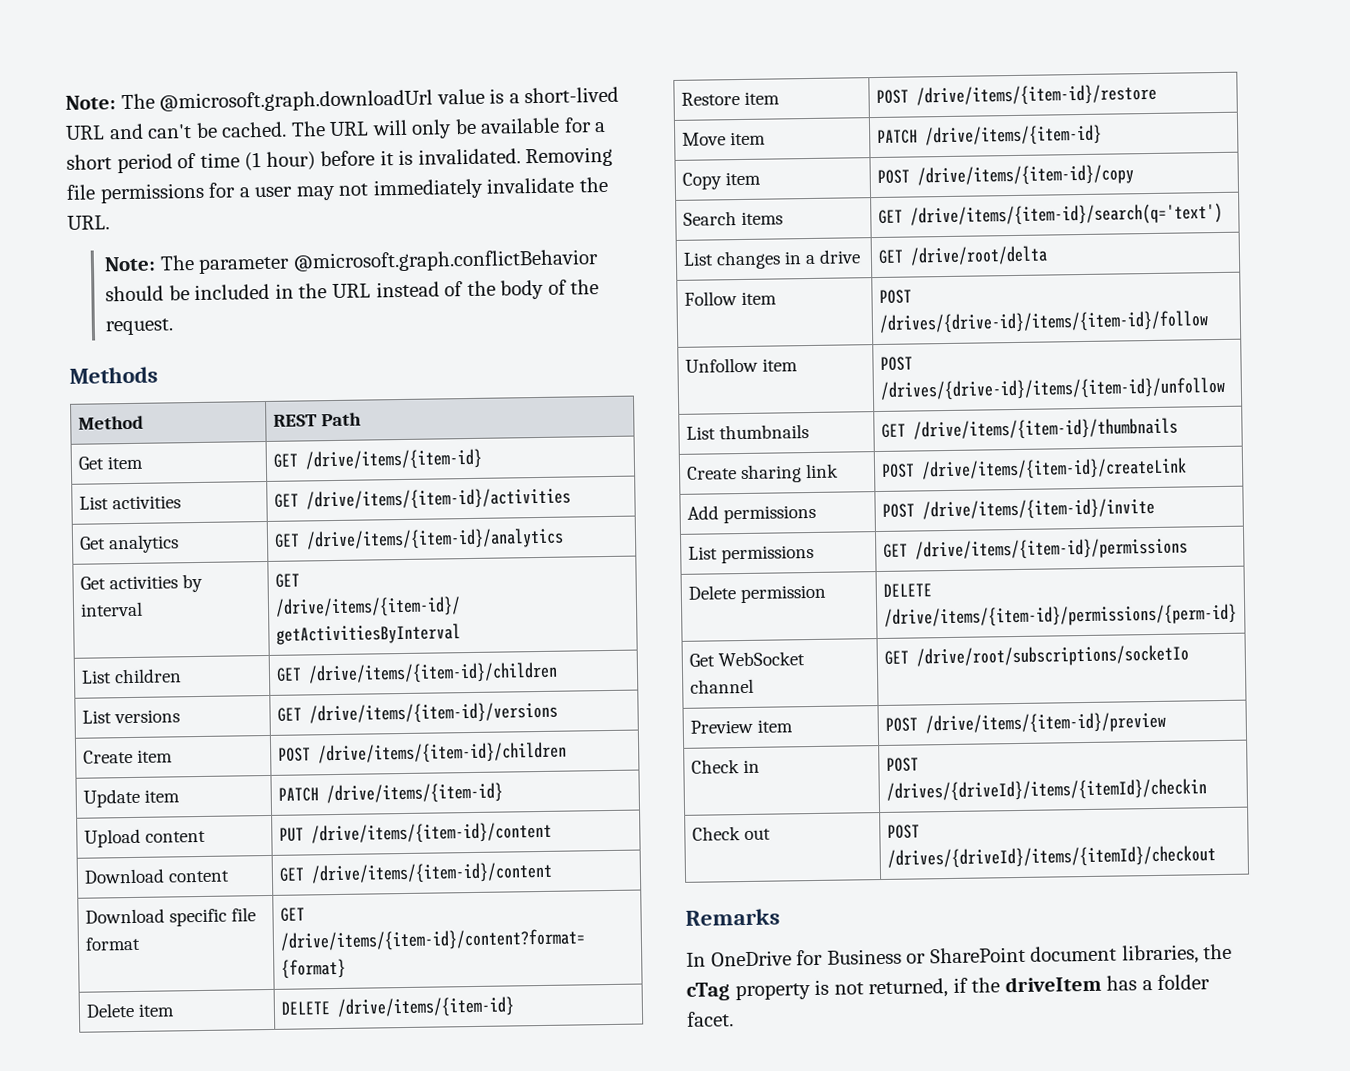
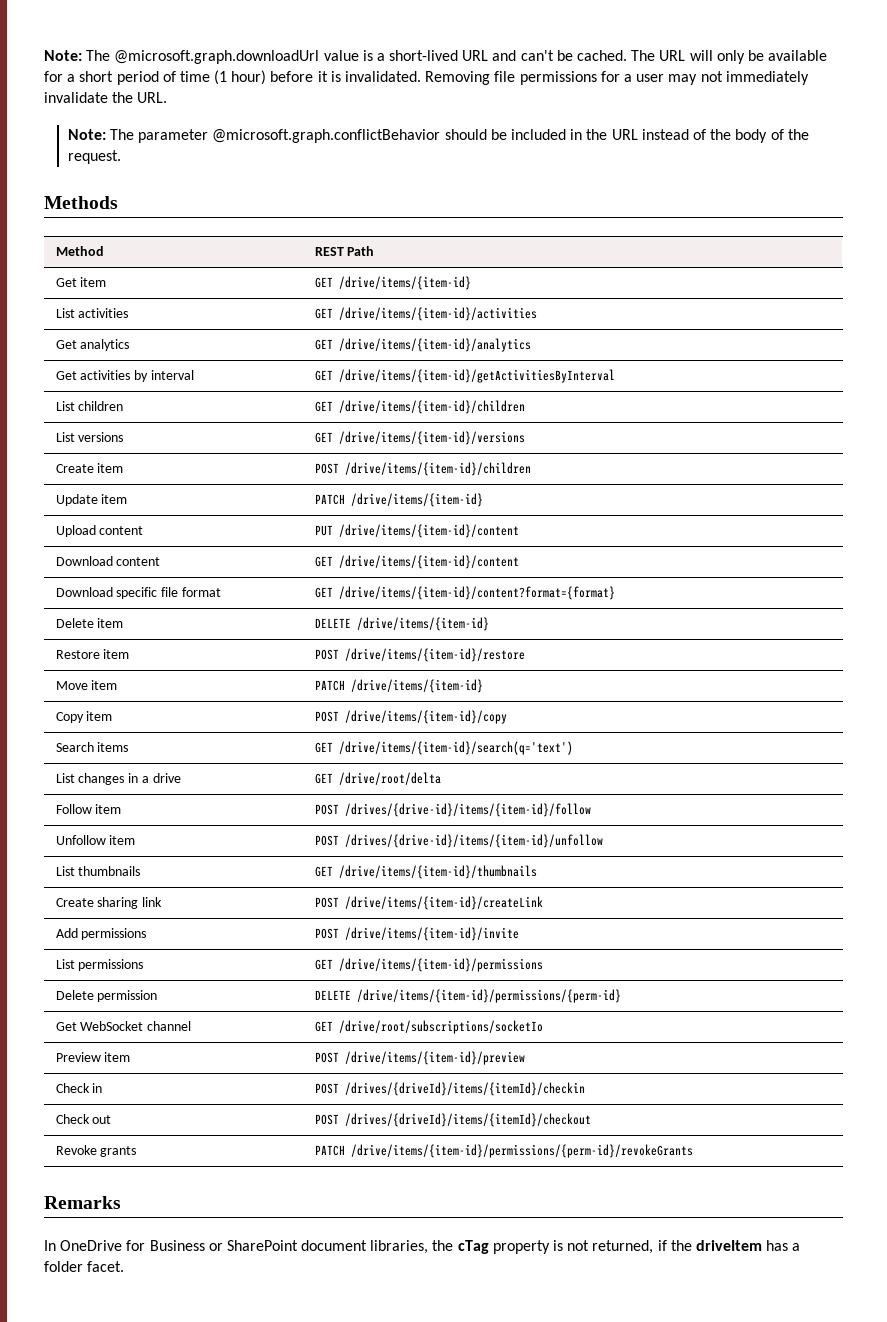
+ Revoke grants | PATCH /drive/items/{item-id}/permissions/{perm-id}/revokeGrants

